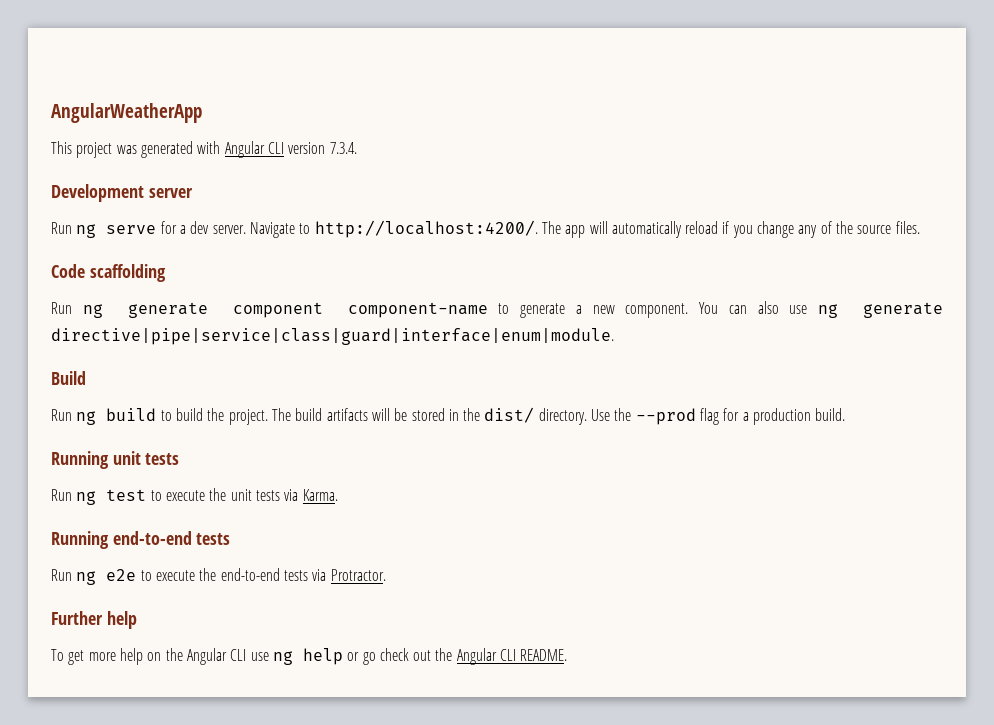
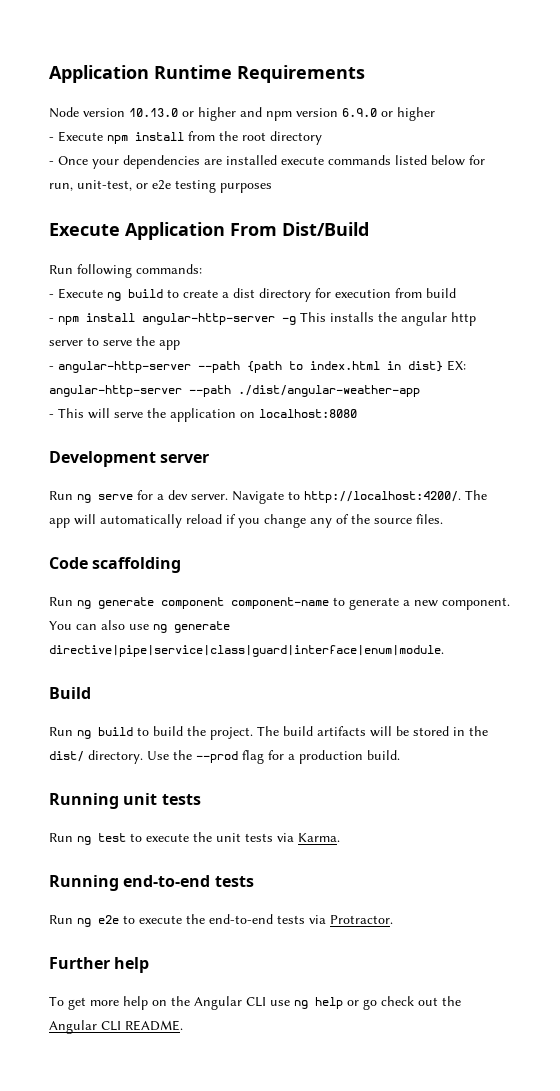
- AngularWeatherApp
- This project was generated with Angular CLI version 7.3.4.
+ Application Runtime Requirements
+ Node version 10.13.0 or higher and npm version 6.9.0 or higher
+ - Execute npm install from the root directory
+ - Once your dependencies are installed execute commands listed below for run, unit-test, or e2e testing purposes
+ Execute Application From Dist/Build
+ Run following commands:
+ - Execute ng build to create a dist directory for execution from build
+ - npm install angular-http-server -g This installs the angular http server to serve the app
+ - angular-http-server --path {path to index.html in dist} EX: angular-http-server --path ./dist/angular-weather-app
+ - This will serve the application on localhost:8080

